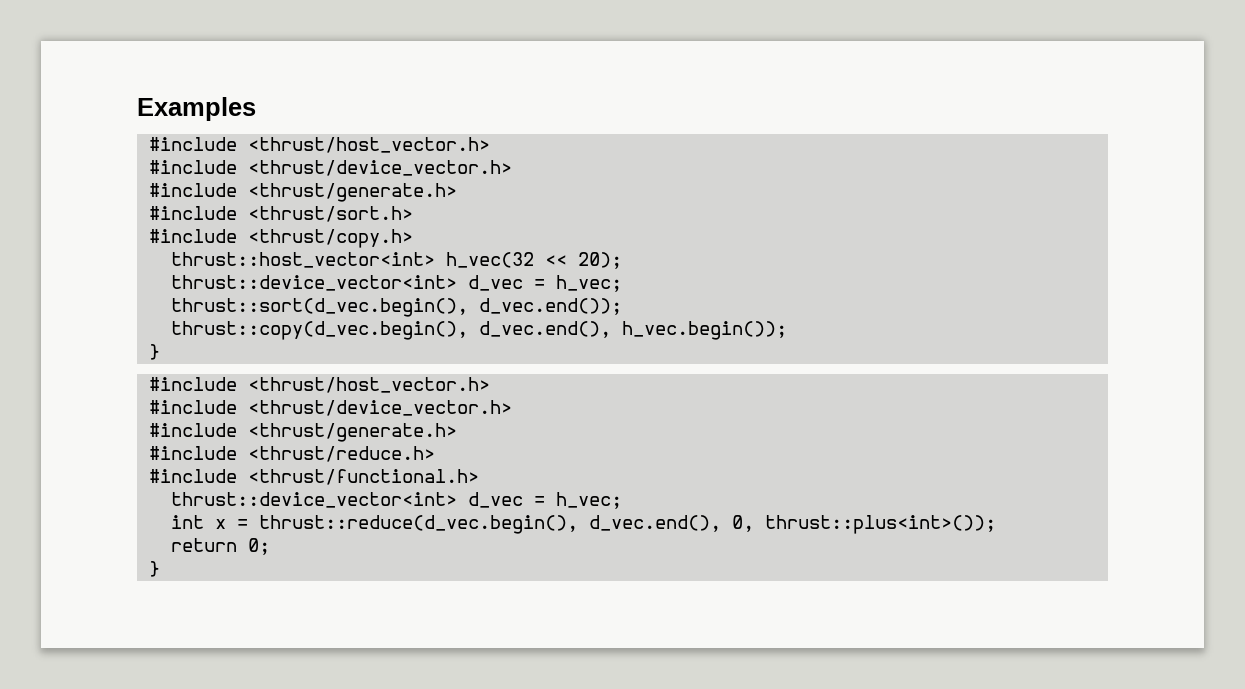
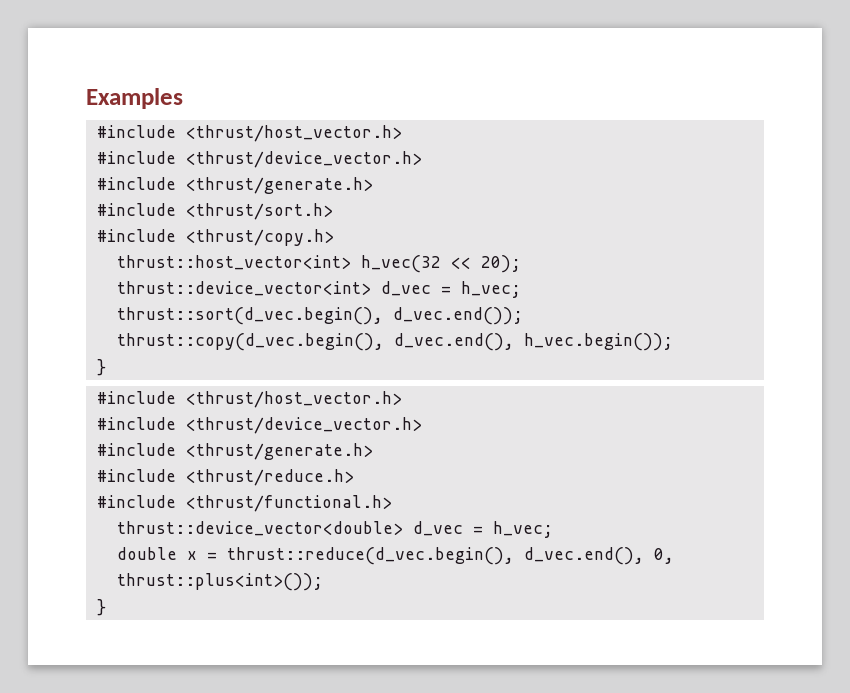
  #include <thrust/functional.h>
- thrust::device_vector<int> d_vec = h_vec;
- int x = thrust::reduce(d_vec.begin(), d_vec.end(), 0, thrust::plus<int>());
+ thrust::device_vector<double> d_vec = h_vec;
+ double x = thrust::reduce(d_vec.begin(), d_vec.end(), 0, thrust::plus<int>());
- return 0;

